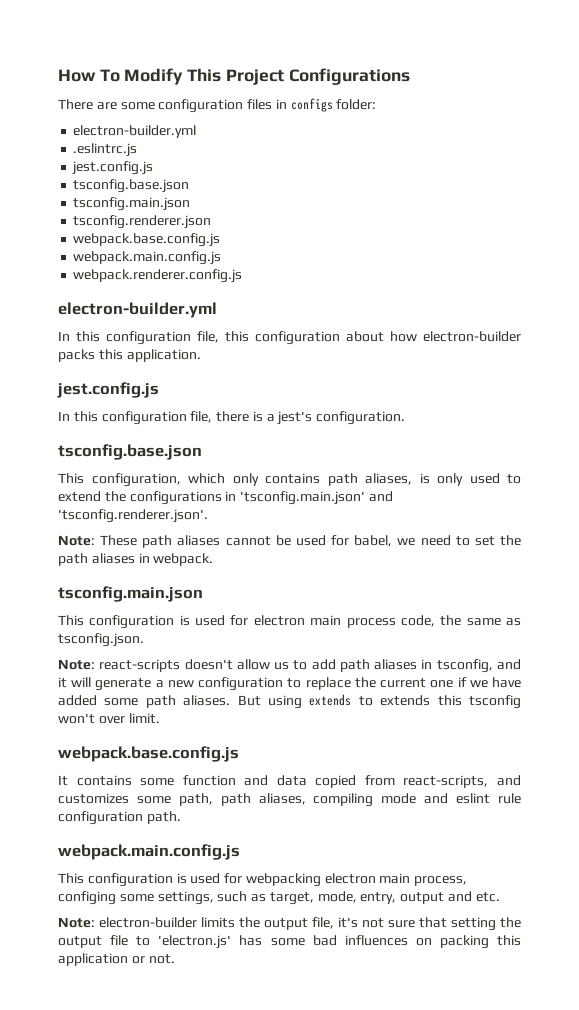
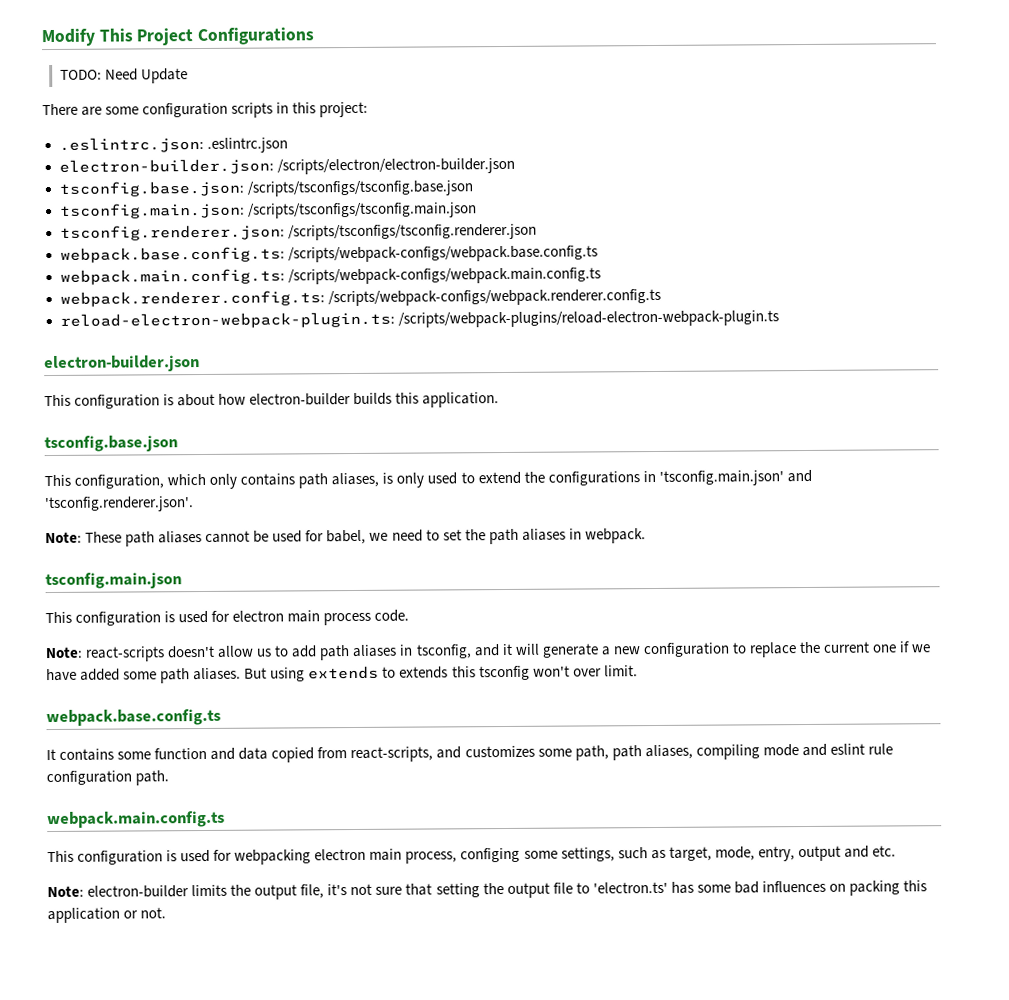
- How To Modify This Project Configurations
+ Modify This Project Configurations
+ TODO: Need Update
- There are some configuration files in configs folder:
- electron-builder.yml
- .eslintrc.js
- jest.config.js
- tsconfig.base.json
- tsconfig.main.json
- tsconfig.renderer.json
- webpack.base.config.js
- webpack.main.config.js
- webpack.renderer.config.js
- electron-builder.yml
- In this configuration file, this configuration about how electron-builder packs this application.
- jest.config.js
- In this configuration file, there is a jest's configuration.
+ There are some configuration scripts in this project:
+ .eslintrc.json: .eslintrc.json
+ electron-builder.json: /scripts/electron/electron-builder.json
+ tsconfig.base.json: /scripts/tsconfigs/tsconfig.base.json
+ tsconfig.main.json: /scripts/tsconfigs/tsconfig.main.json
+ tsconfig.renderer.json: /scripts/tsconfigs/tsconfig.renderer.json
+ webpack.base.config.ts: /scripts/webpack-configs/webpack.base.config.ts
+ webpack.main.config.ts: /scripts/webpack-configs/webpack.main.config.ts
+ webpack.renderer.config.ts: /scripts/webpack-configs/webpack.renderer.config.ts
+ reload-electron-webpack-plugin.ts: /scripts/webpack-plugins/reload-electron-webpack-plugin.ts
+ electron-builder.json
+ This configuration is about how electron-builder builds this application.
- This configuration is used for electron main process code, the same as tsconfig.json.
+ This configuration is used for electron main process code.
  But using extends to extends this tsconfig won't over limit.
- webpack.base.config.js
+ webpack.base.config.ts
  It contains some function and data copied from react-scripts, and customizes some path, path aliases, compiling mode and eslint rule configuration path.
- webpack.main.config.js
+ webpack.main.config.ts
- Note: electron-builder limits the output file, it's not sure that setting the output file to 'electron.js' has some bad influences on packing this application or not.
+ Note: electron-builder limits the output file, it's not sure that setting the output file to 'electron.ts' has some bad influences on packing this application or not.

